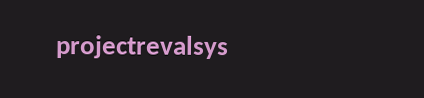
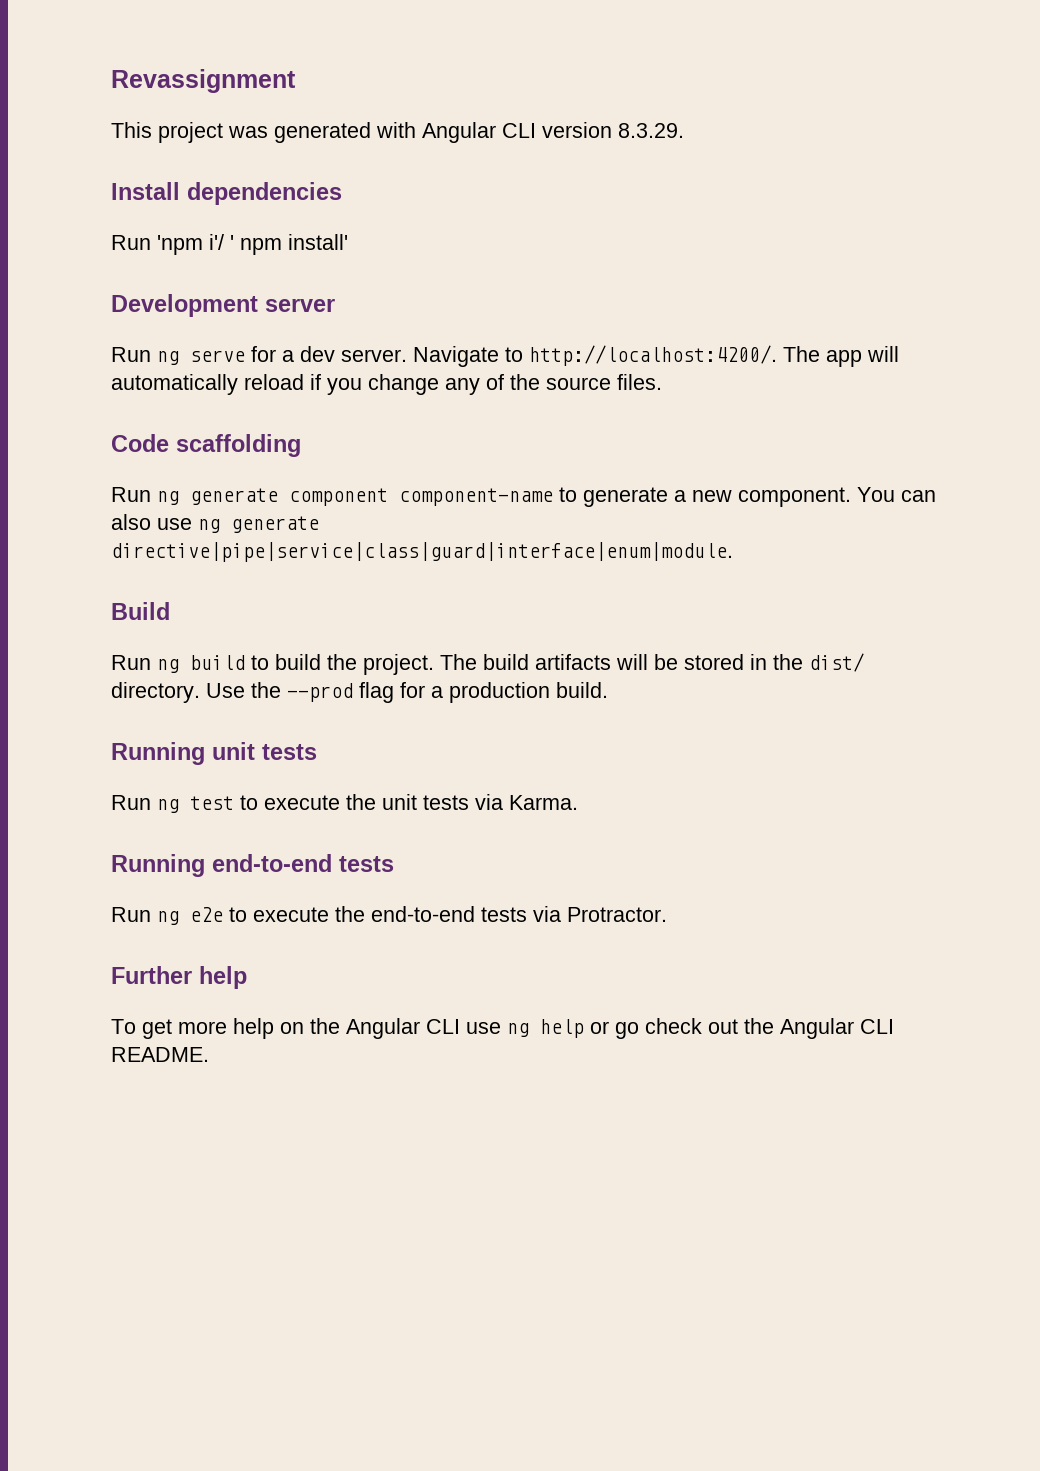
- projectrevalsys
+ Revassignment
+ This project was generated with Angular CLI version 8.3.29.
+ Install dependencies
+ Run 'npm i'/ ' npm install'
+ Development server
+ Run ng serve for a dev server. Navigate to http://localhost:4200/. The app will automatically reload if you change any of the source files.
+ Code scaffolding
+ Run ng generate component component-name to generate a new component. You can also use ng generate directive|pipe|service|class|guard|interface|enum|module.
+ Build
+ Run ng build to build the project. The build artifacts will be stored in the dist/ directory. Use the --prod flag for a production build.
+ Running unit tests
+ Run ng test to execute the unit tests via Karma.
+ Running end-to-end tests
+ Run ng e2e to execute the end-to-end tests via Protractor.
+ Further help
+ To get more help on the Angular CLI use ng help or go check out the Angular CLI README.

